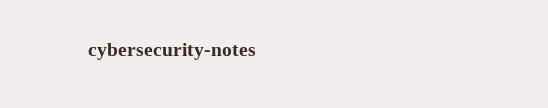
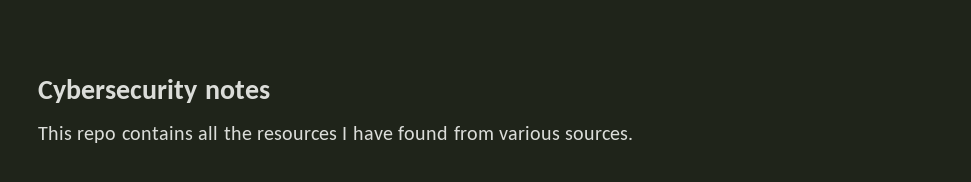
- cybersecurity-notes
+ Cybersecurity notes
+ This repo contains all the resources I have found from various sources.

